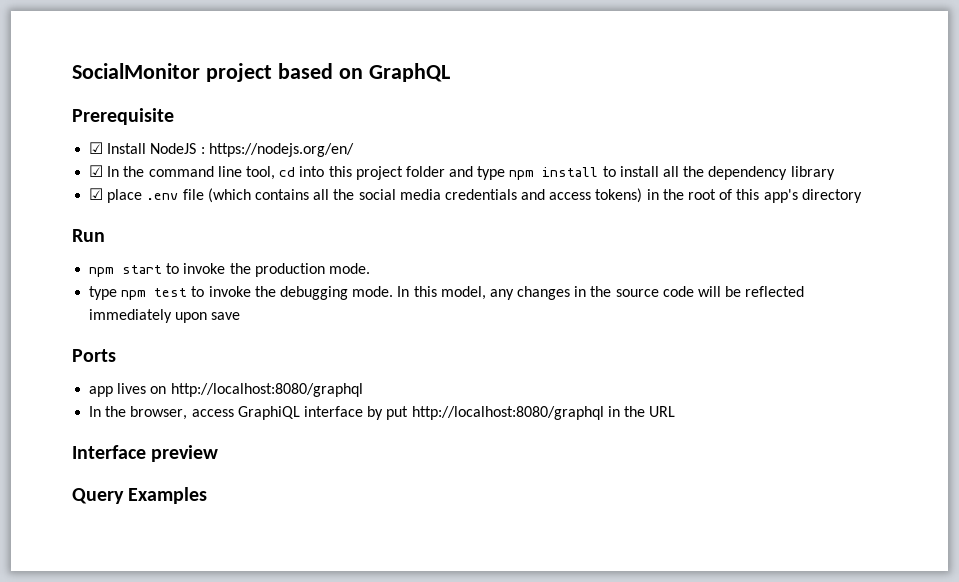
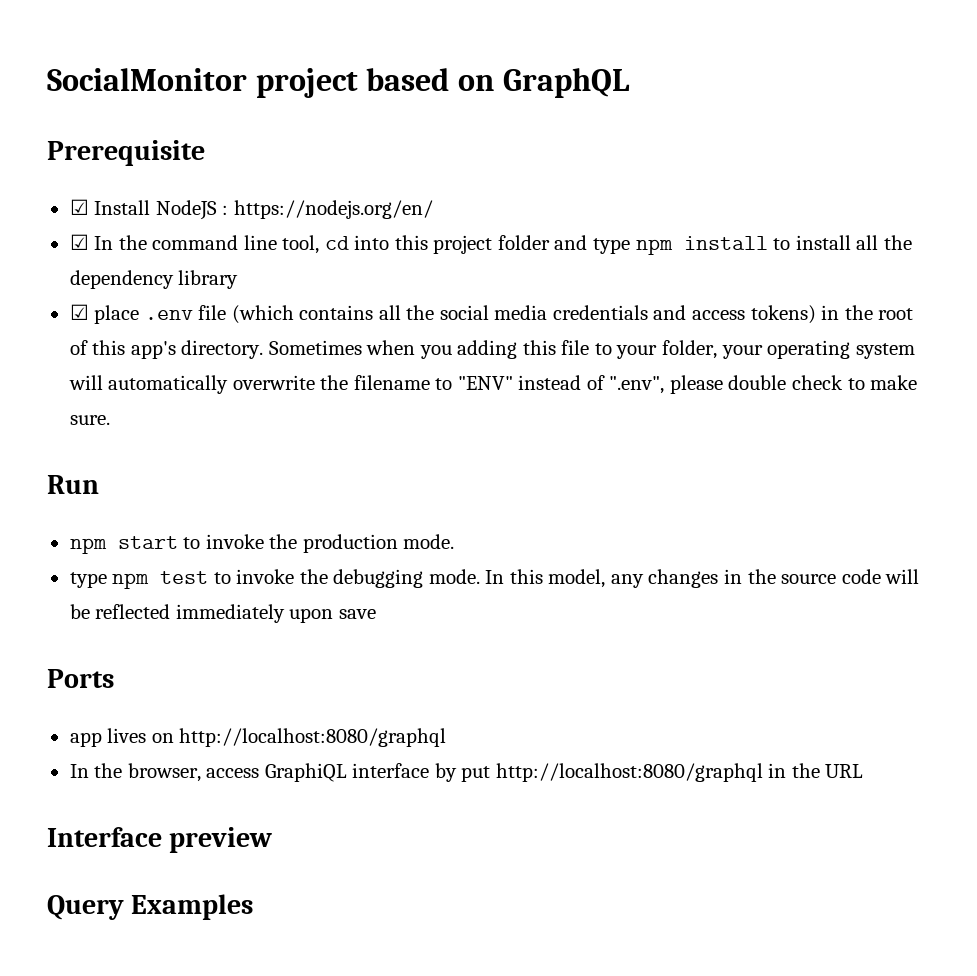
- ☑ place .env file (which contains all the social media credentials and access tokens) in the root of this app's directory
+ ☑ place .env file (which contains all the social media credentials and access tokens) in the root of this app's directory. Sometimes when you adding this file to your folder, your operating system will automatically overwrite the filename to "ENV" instead of ".env", please double check to make sure.

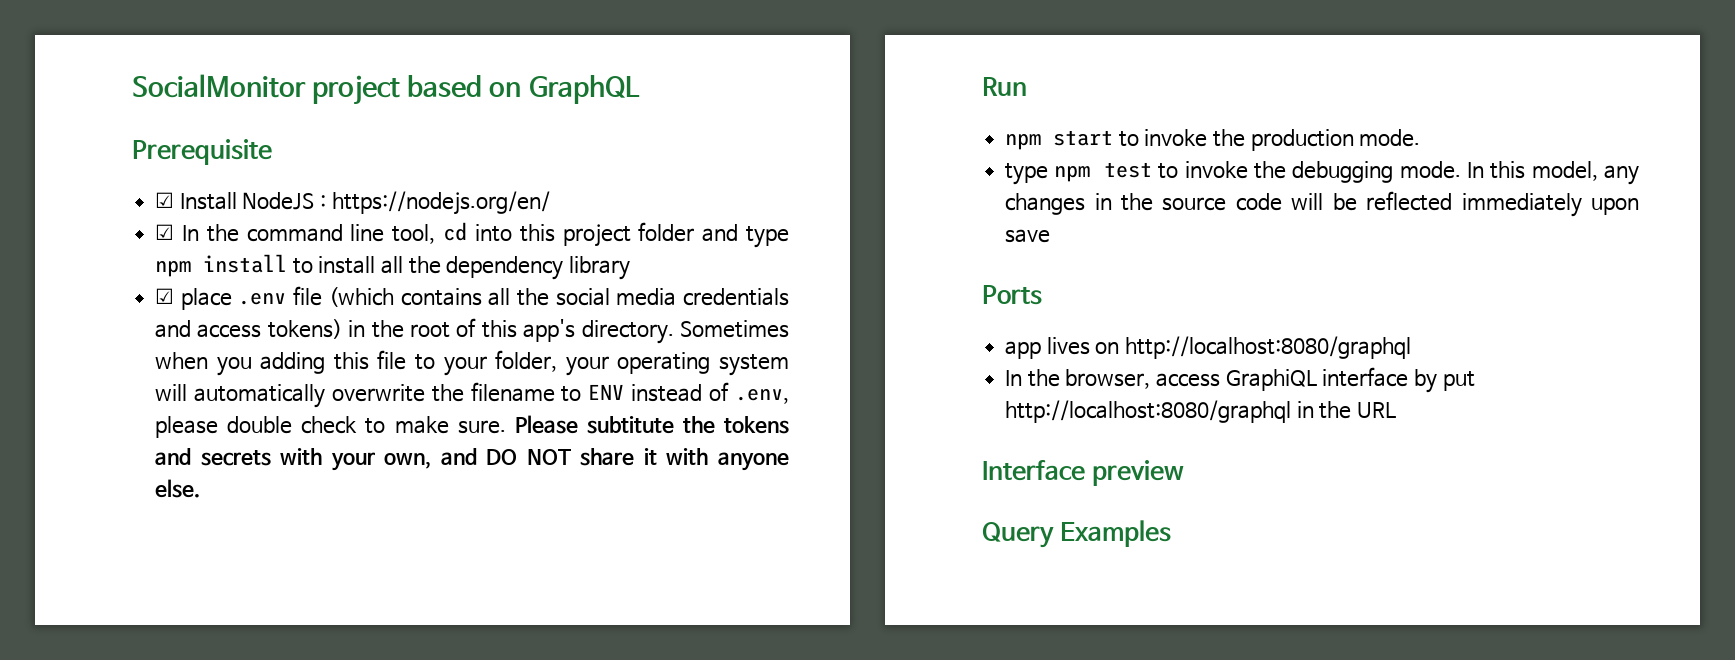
- Sometimes when you adding this file to your folder, your operating system will automatically overwrite the filename to "ENV" instead of ".env", please double check to make sure.
+ Sometimes when you adding this file to your folder, your operating system will automatically overwrite the filename to ENV instead of .env, please double check to make sure. Please subtitute the tokens and secrets with your own, and DO NOT share it with anyone else.

